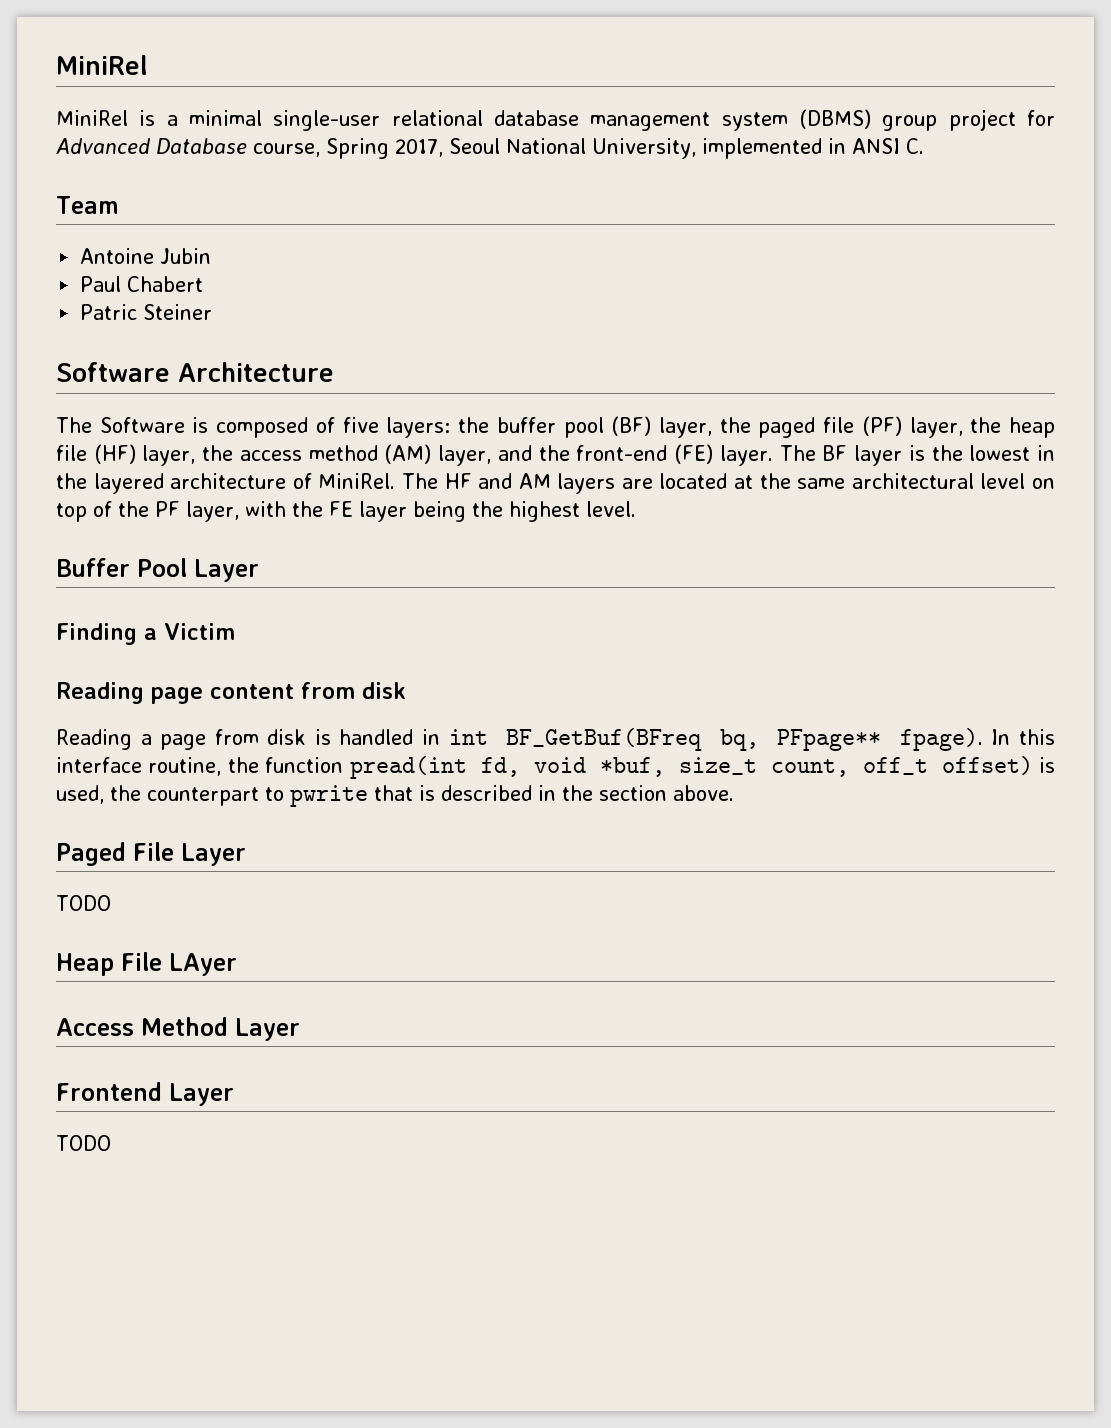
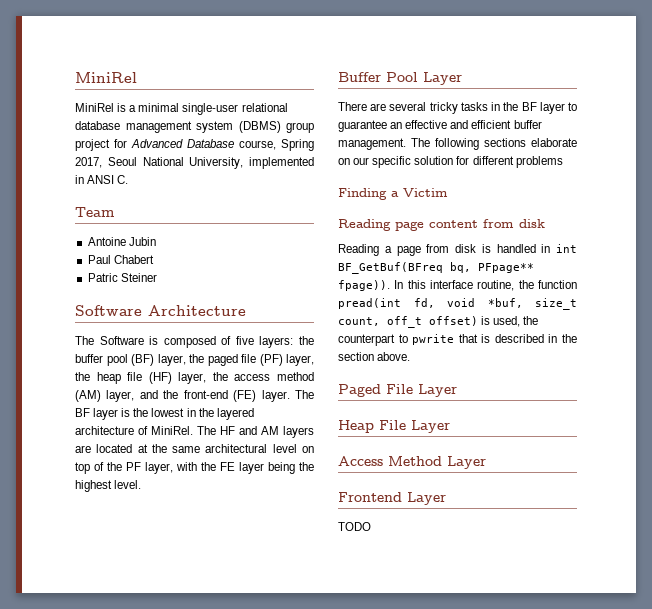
+ There are several tricky tasks in the BF layer to guarantee an effective and efficient buffer management. The following sections elaborate on our specific solution for different problems
- Reading a page from disk is handled in int BF_GetBuf(BFreq bq, PFpage** fpage).
+ Reading a page from disk is handled in int BF_GetBuf(BFreq bq, PFpage** fpage)).
  Paged File Layer
- TODO
- Heap File LAyer
+ Heap File Layer

